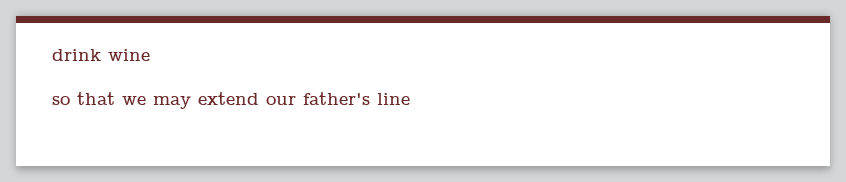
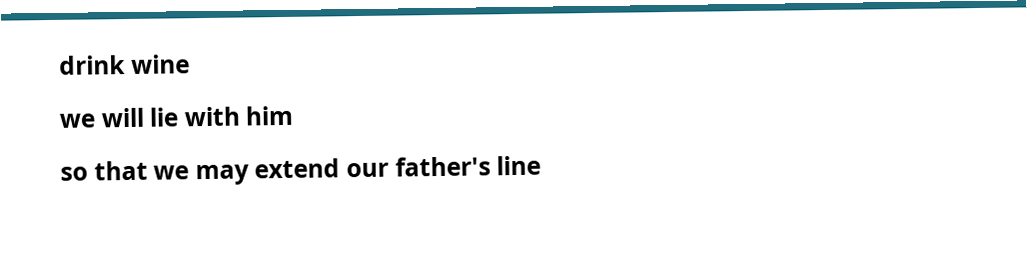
+ we will lie with him

